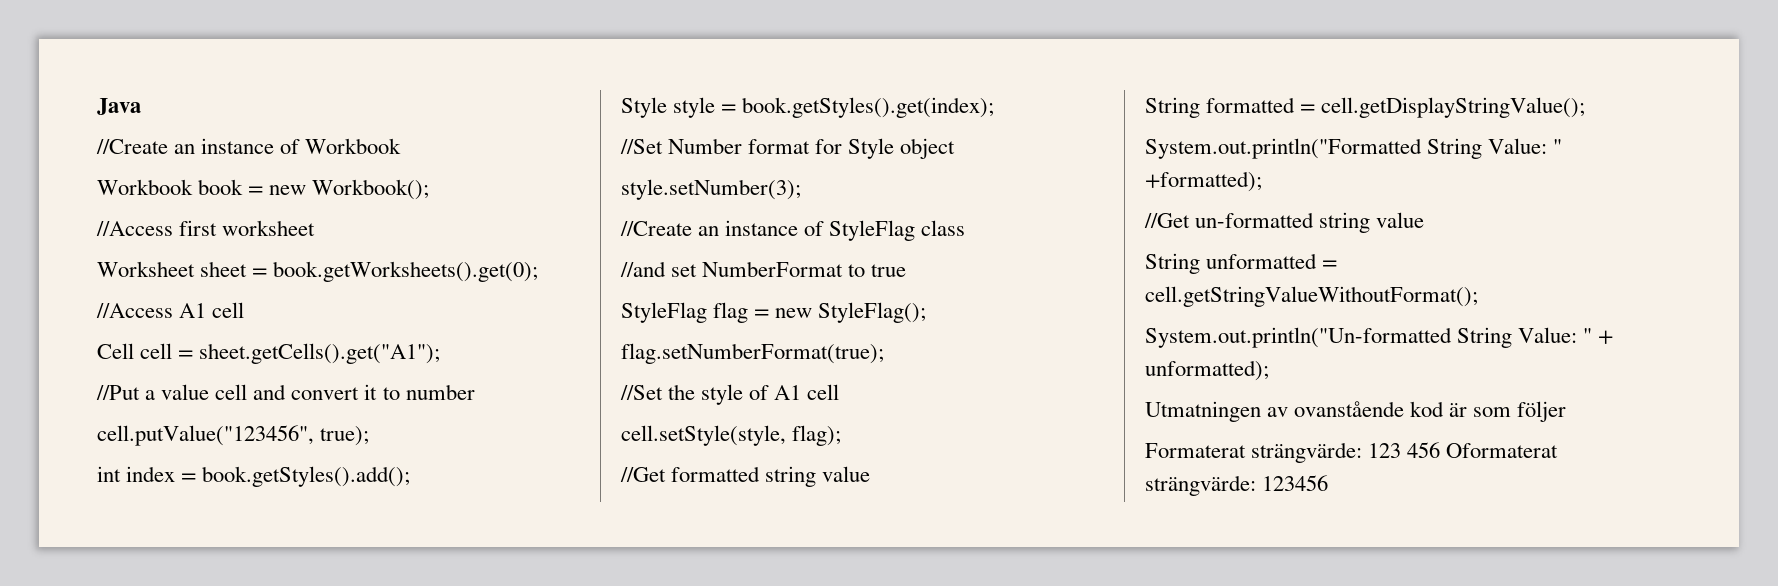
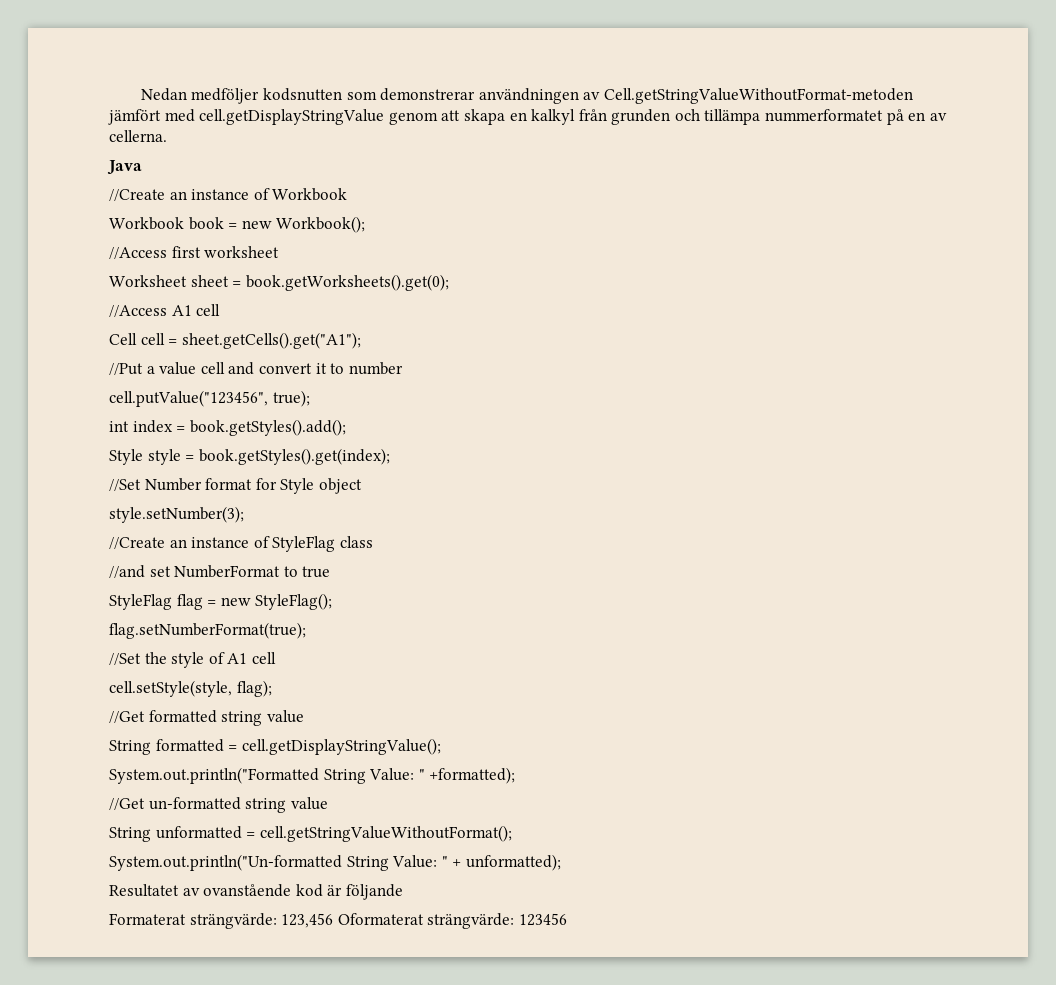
+ Nedan medföljer kodsnutten som demonstrerar användningen av Cell.getStringValueWithoutFormat-metoden jämfört med cell.getDisplayStringValue genom att skapa en kalkyl från grunden och tillämpa nummerformatet på en av cellerna.
- Utmatningen av ovanstående kod är som följer
+ Resultatet av ovanstående kod är följande
- Formaterat strängvärde: 123 456 Oformaterat strängvärde: 123456
+ Formaterat strängvärde: 123,456 Oformaterat strängvärde: 123456

